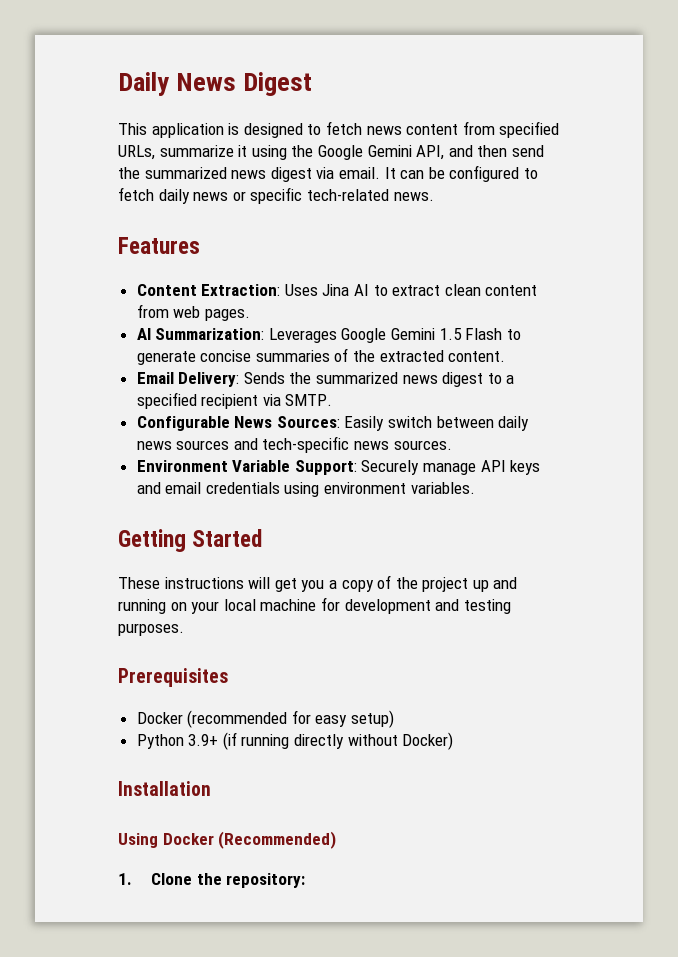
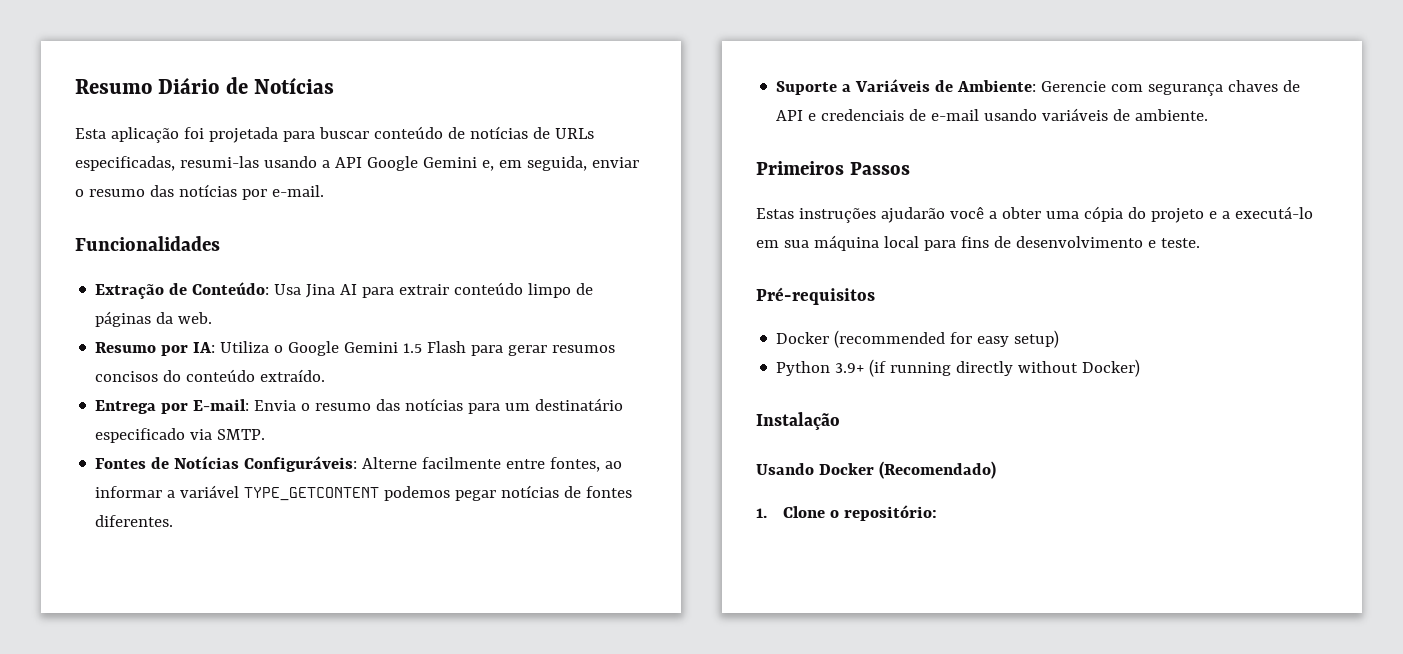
- Daily News Digest
- This application is designed to fetch news content from specified URLs, summarize it using the Google Gemini API, and then send the summarized news digest via email. It can be configured to fetch daily news or specific tech-related news.
- Features
- Content Extraction: Uses Jina AI to extract clean content from web pages.
- AI Summarization: Leverages Google Gemini 1.5 Flash to generate concise summaries of the extracted content.
- Email Delivery: Sends the summarized news digest to a specified recipient via SMTP.
- Configurable News Sources: Easily switch between daily news sources and tech-specific news sources.
- Environment Variable Support: Securely manage API keys and email credentials using environment variables.
- Getting Started
- These instructions will get you a copy of the project up and running on your local machine for development and testing purposes.
- Prerequisites
+ Resumo Diário de Notícias
+ Esta aplicação foi projetada para buscar conteúdo de notícias de URLs especificadas, resumi-las usando a API Google Gemini e, em seguida, enviar o resumo das notícias por e-mail.
+ Funcionalidades
+ Extração de Conteúdo: Usa Jina AI para extrair conteúdo limpo de páginas da web.
+ Resumo por IA: Utiliza o Google Gemini 1.5 Flash para gerar resumos concisos do conteúdo extraído.
+ Entrega por E-mail: Envia o resumo das notícias para um destinatário especificado via SMTP.
+ Fontes de Notícias Configuráveis: Alterne facilmente entre fontes, ao informar a variável TYPE_GETCONTENT podemos pegar notícias de fontes diferentes.
+ Suporte a Variáveis de Ambiente: Gerencie com segurança chaves de API e credenciais de e-mail usando variáveis de ambiente.
+ Primeiros Passos
+ Estas instruções ajudarão você a obter uma cópia do projeto e a executá-lo em sua máquina local para fins de desenvolvimento e teste.
+ Pré-requisitos
- Installation
- Using Docker (Recommended)
+ Instalação
+ Usando Docker (Recomendado)
- 1. Clone the repository:
+ 1. Clone o repositório:

